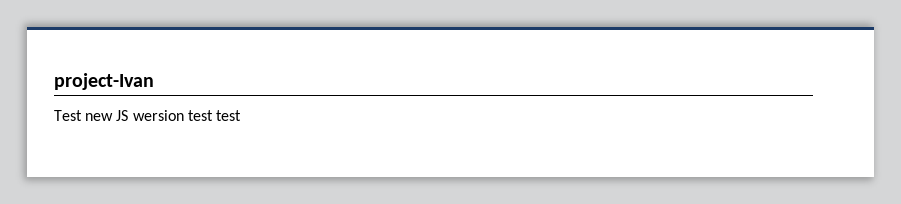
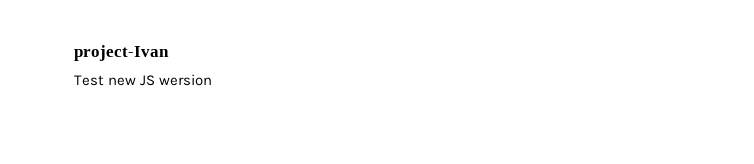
- Test new JS wersion test test
+ Test new JS wersion

